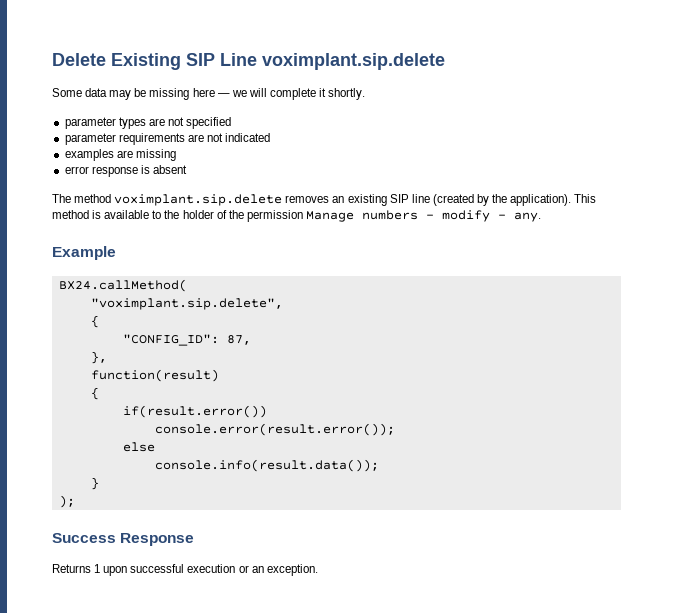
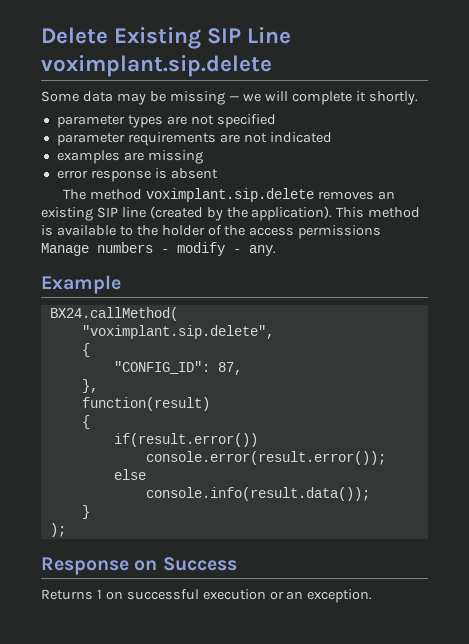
- Some data may be missing here — we will complete it shortly.
+ Some data may be missing — we will complete it shortly.
- This method is available to the holder of the permission Manage numbers - modify - any.
+ This method is available to the holder of the access permissions Manage numbers - modify - any.
- Success Response
+ Response on Success
- Returns 1 upon successful execution or an exception.
+ Returns 1 on successful execution or an exception.

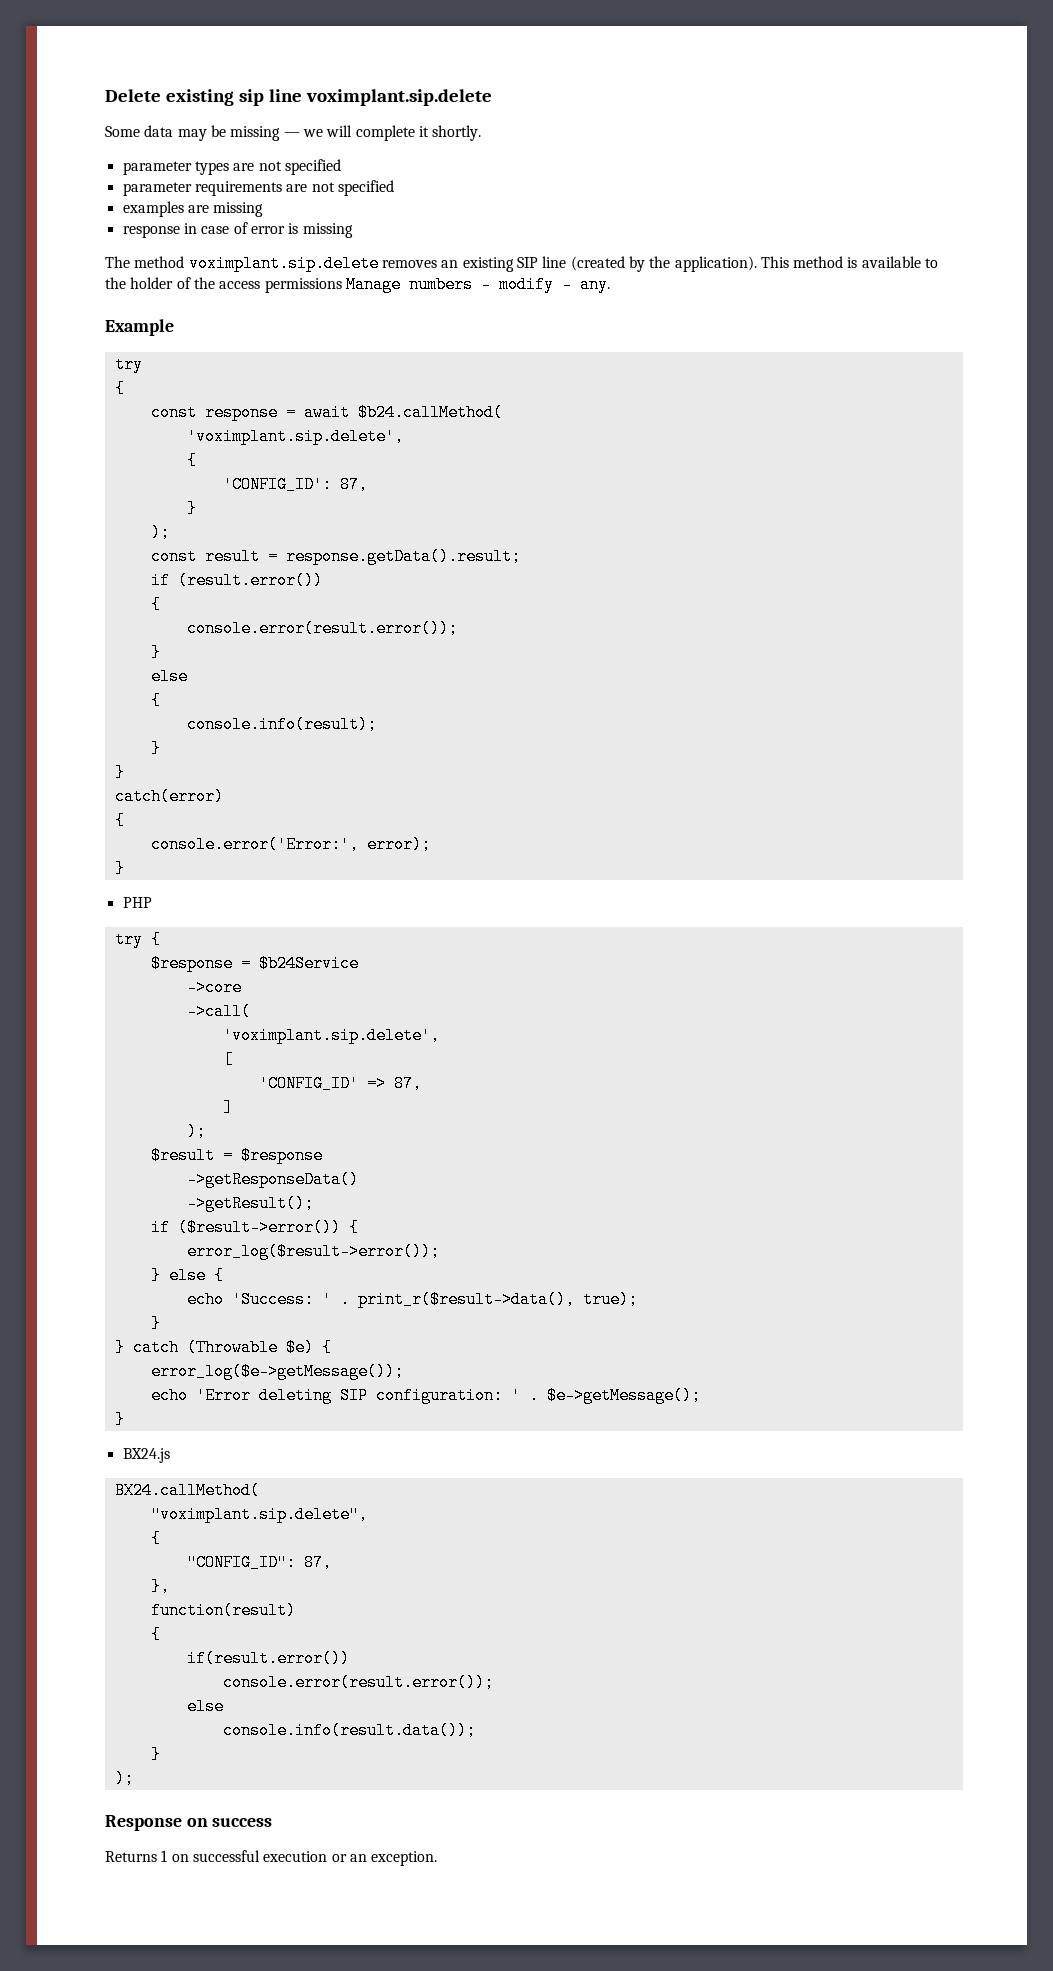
- Delete Existing SIP Line voximplant.sip.delete
+ Delete existing sip line voximplant.sip.delete
- parameter requirements are not indicated
+ parameter requirements are not specified
- error response is absent
+ response in case of error is missing
  Example
+ try
+ {
+ const response = await $b24.callMethod(
+ 'voximplant.sip.delete',
+ {
+ 'CONFIG_ID': 87,
+ }
+ );
+ const result = response.getData().result;
+ if (result.error())
+ {
+ console.error(result.error());
+ }
+ else
+ {
+ console.info(result);
+ }
+ }
+ catch(error)
+ {
+ console.error('Error:', error);
+ }
+ PHP
+ try {
+ $response = $b24Service
+ ->core
+ ->call(
+ 'voximplant.sip.delete',
+ [
+ 'CONFIG_ID' => 87,
+ ]
+ );
+ $result = $response
+ ->getResponseData()
+ ->getResult();
+ if ($result->error()) {
+ error_log($result->error());
+ } else {
+ echo 'Success: ' . print_r($result->data(), true);
+ }
+ } catch (Throwable $e) {
+ error_log($e->getMessage());
+ echo 'Error deleting SIP configuration: ' . $e->getMessage();
+ }
+ BX24.js
- Response on Success
+ Response on success

